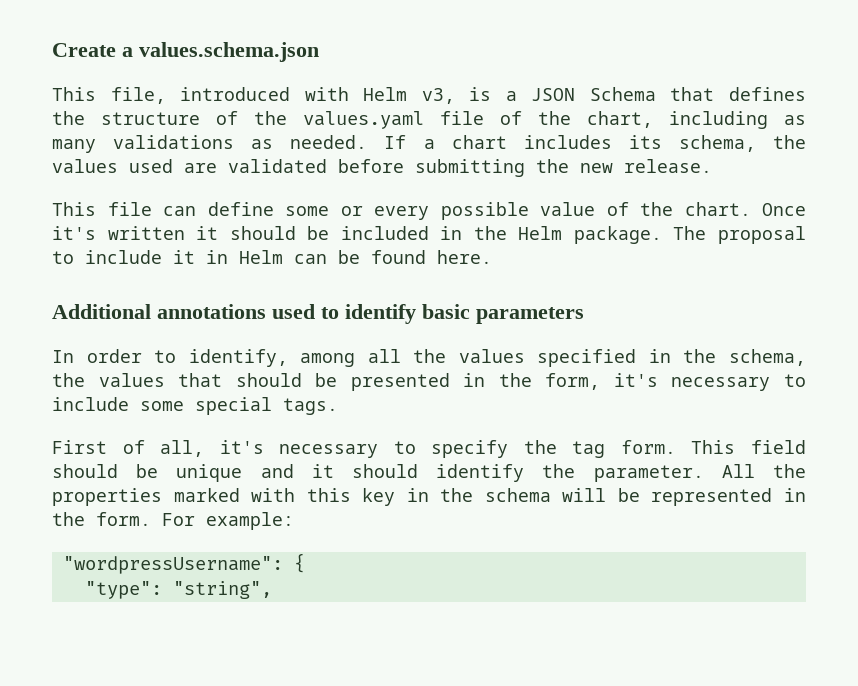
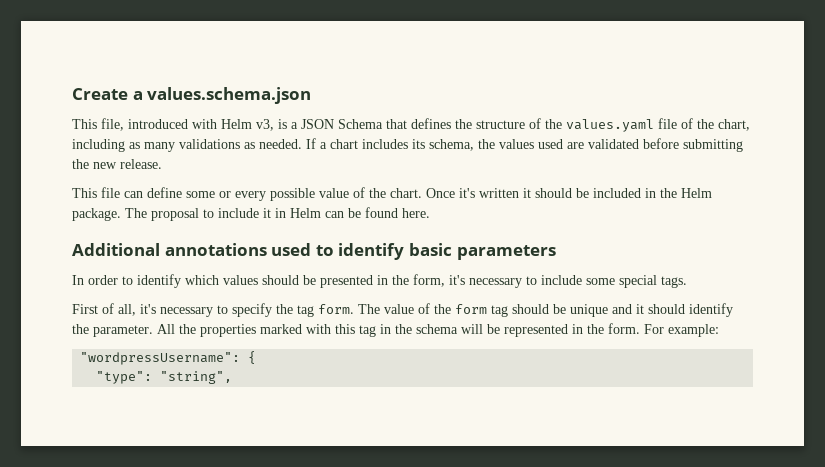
- In order to identify, among all the values specified in the schema, the values that should be presented in the form, it's necessary to include some special tags.
+ In order to identify which values should be presented in the form, it's necessary to include some special tags.
- This field should be unique and it should identify the parameter.
+ The value of the form tag should be unique and it should identify the parameter.
- All the properties marked with this key in the schema will be represented in the form.
+ All the properties marked with this tag in the schema will be represented in the form.

